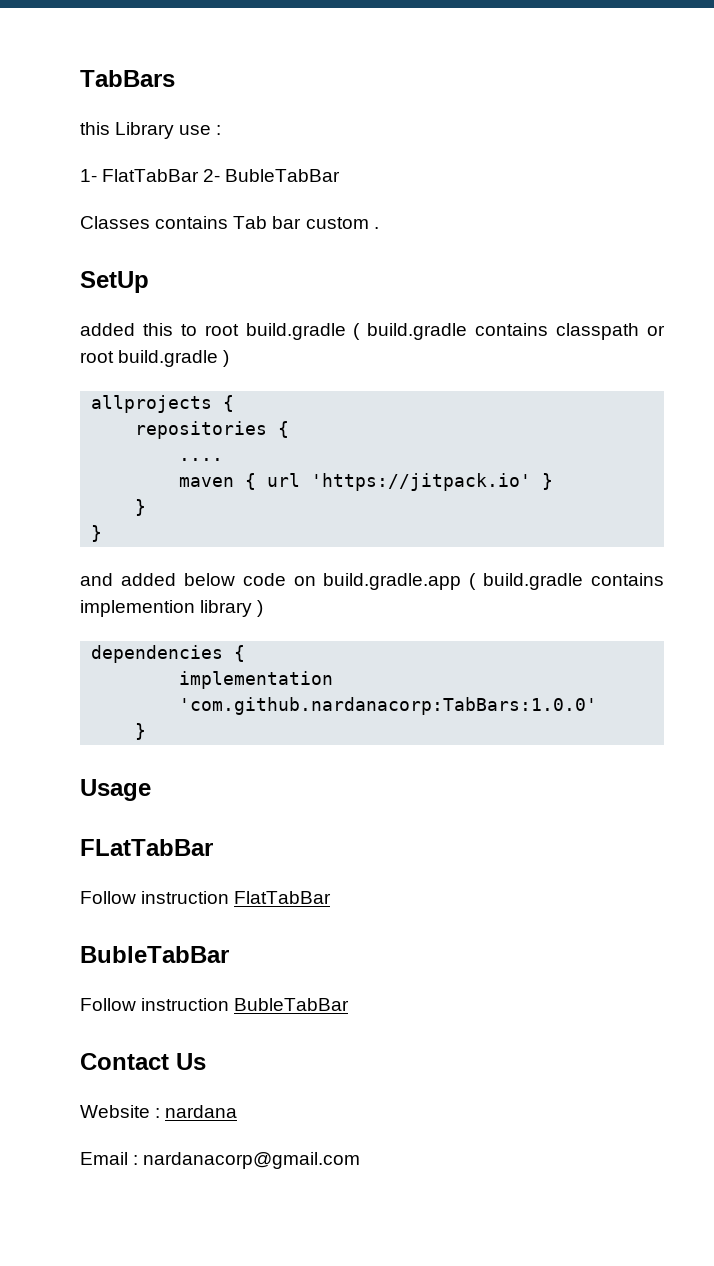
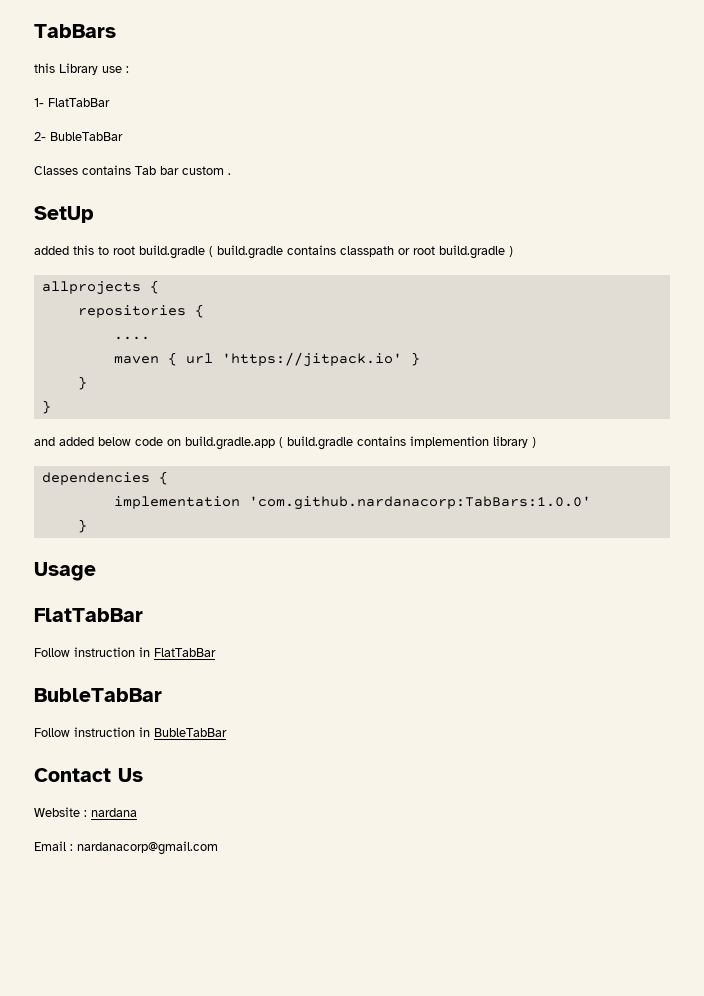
- 1- FlatTabBar 2- BubleTabBar
+ 1- FlatTabBar
+ 2- BubleTabBar
  Usage
- FLatTabBar
- Follow instruction FlatTabBar
+ FlatTabBar
+ Follow instruction in FlatTabBar
- Follow instruction BubleTabBar
+ Follow instruction in BubleTabBar

